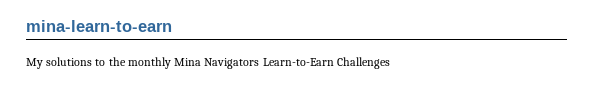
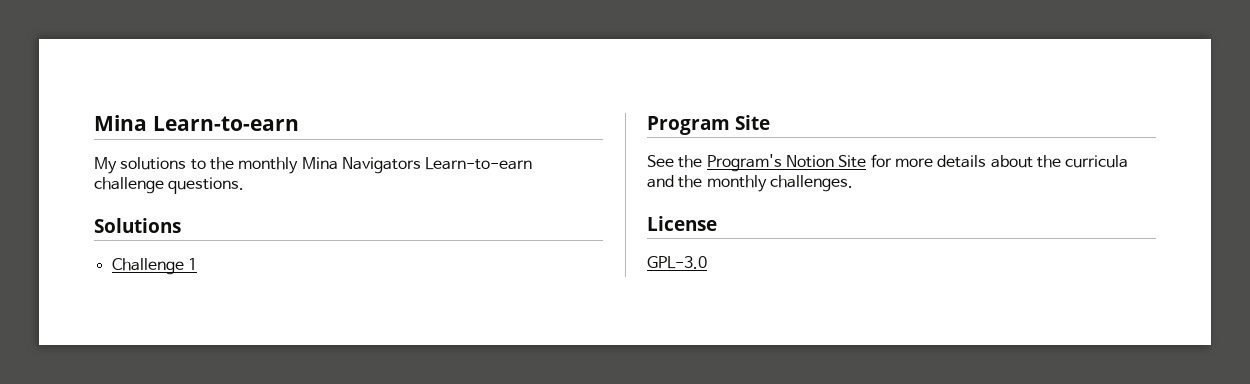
- mina-learn-to-earn
+ Mina Learn-to-earn
- My solutions to the monthly Mina Navigators Learn-to-Earn Challenges
+ My solutions to the monthly Mina Navigators Learn-to-earn challenge questions.
+ Solutions
+ Challenge 1
+ Program Site
+ See the Program's Notion Site for more details about the curricula and the monthly challenges.
+ License
+ GPL-3.0

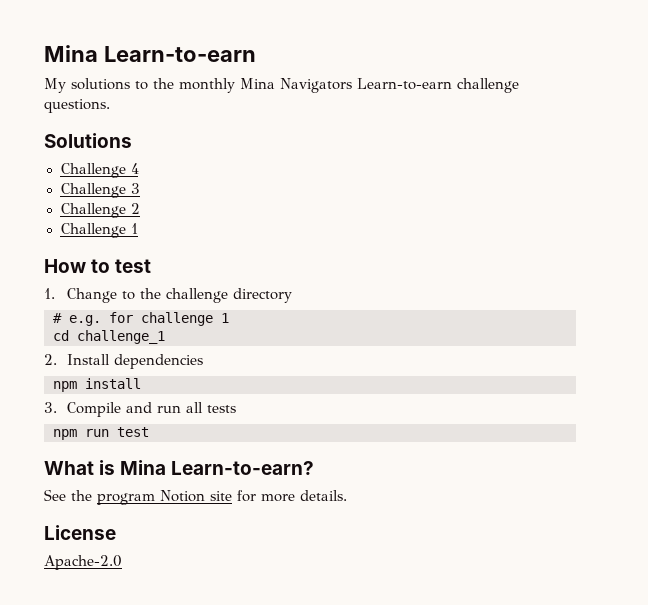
+ Challenge 4
+ Challenge 3
+ Challenge 2
  Challenge 1
- Program Site
- See the Program's Notion Site for more details about the curricula and the monthly challenges.
+ How to test
+ 1. Change to the challenge directory
+ # e.g. for challenge 1
+ cd challenge_1
+ 2. Install dependencies
+ npm install
+ 3. Compile and run all tests
+ npm run test
+ What is Mina Learn-to-earn?
+ See the program Notion site for more details.
- GPL-3.0
+ Apache-2.0

